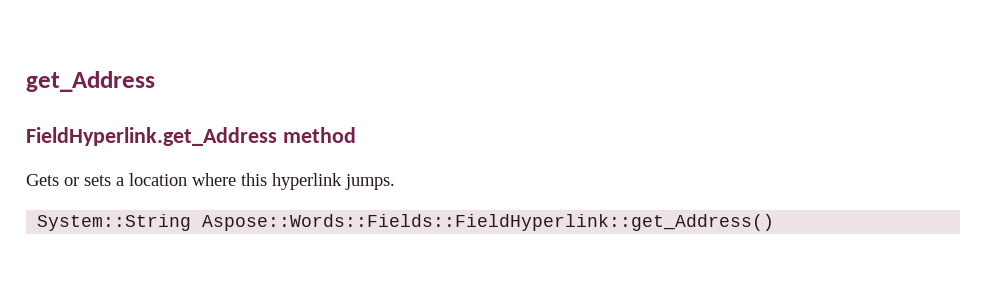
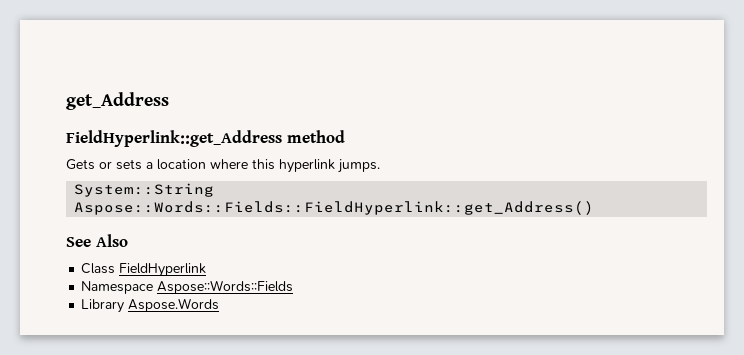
- FieldHyperlink.get_Address method
+ FieldHyperlink::get_Address method
+ See Also
+ Class FieldHyperlink
+ Namespace Aspose::Words::Fields
+ Library Aspose.Words

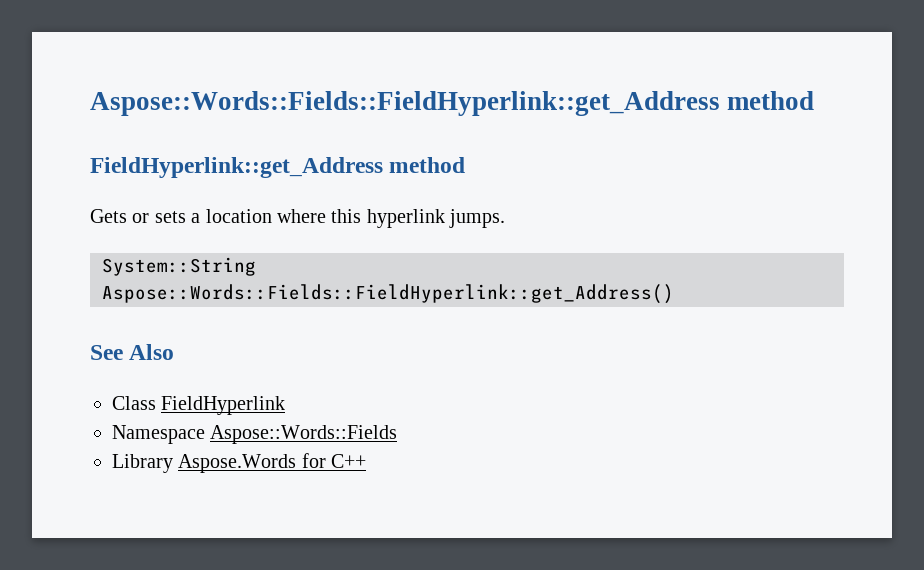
- get_Address
+ Aspose::Words::Fields::FieldHyperlink::get_Address method
- Library Aspose.Words
+ Library Aspose.Words for C++

